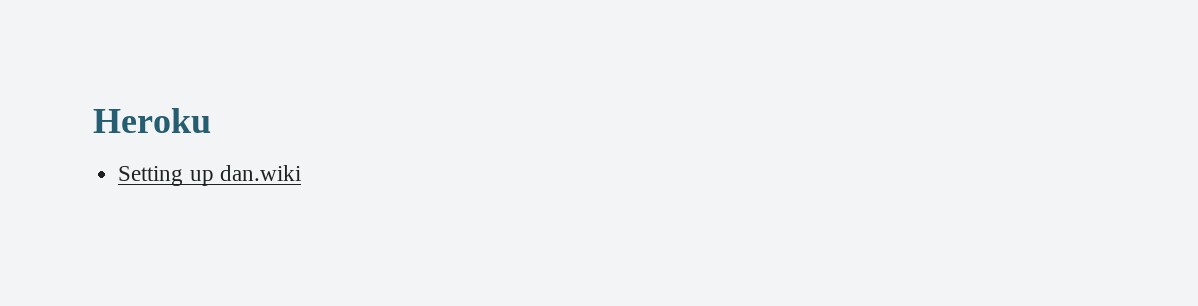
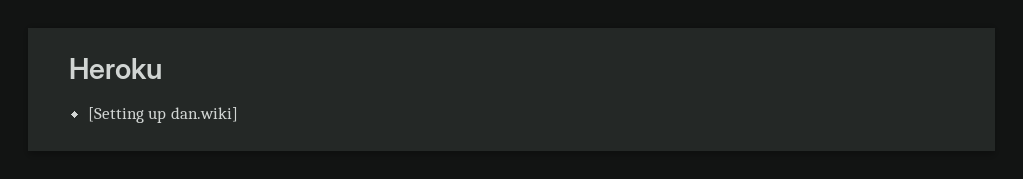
- Setting up dan.wiki
+ [Setting up dan.wiki]

